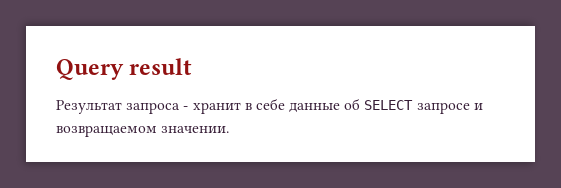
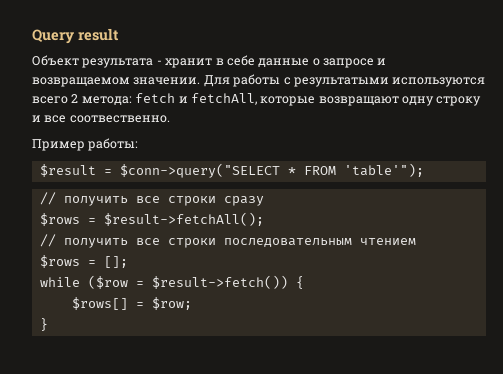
- Результат запроса - хранит в себе данные об SELECT запросе и возвращаемом значении.
+ Объект результата - хранит в себе данные о запросе и возвращаемом значении.
+ Для работы с результатыми используются всего 2 метода: fetch и fetchAll, которые возвращают одну строку и все соотвественно.
+ Пример работы:
+ $result = $conn->query("SELECT * FROM 'table'");
+ // получить все строки сразу
+ $rows = $result->fetchAll();
+ // получить все строки последовательным чтением
+ $rows = [];
+ while ($row = $result->fetch()) {
+ $rows[] = $row;
+ }

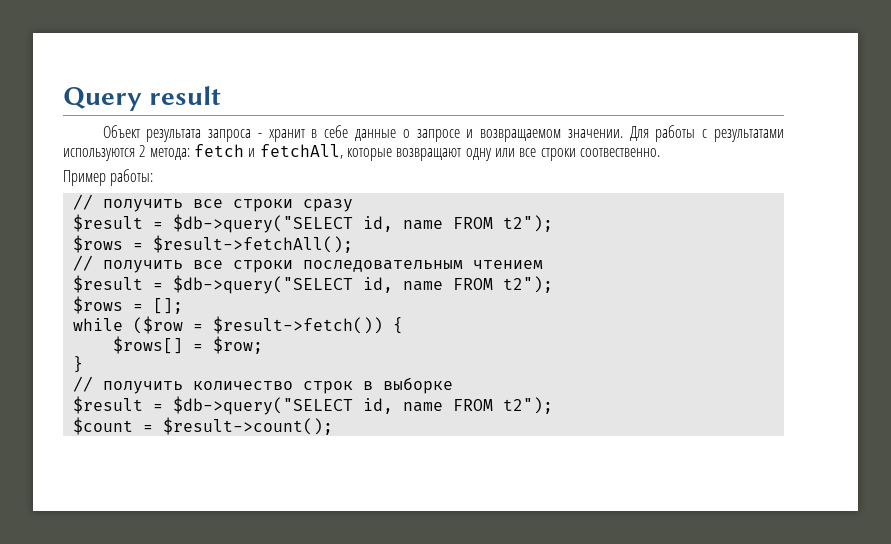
- Объект результата - хранит в себе данные о запросе и возвращаемом значении.
+ Объект результата запроса - хранит в себе данные о запросе и возвращаемом значении.
- Для работы с результатыми используются всего 2 метода: fetch и fetchAll, которые возвращают одну строку и все соотвественно.
+ Для работы с результатами используются 2 метода: fetch и fetchAll, которые возвращают одну или все строки соотвественно.
- $result = $conn->query("SELECT * FROM 'table'");
  // получить все строки сразу
+ $result = $db->query("SELECT id, name FROM t2");
  // получить все строки последовательным чтением
+ $result = $db->query("SELECT id, name FROM t2");
+ // получить количество строк в выборке
+ $result = $db->query("SELECT id, name FROM t2");
+ $count = $result->count();

